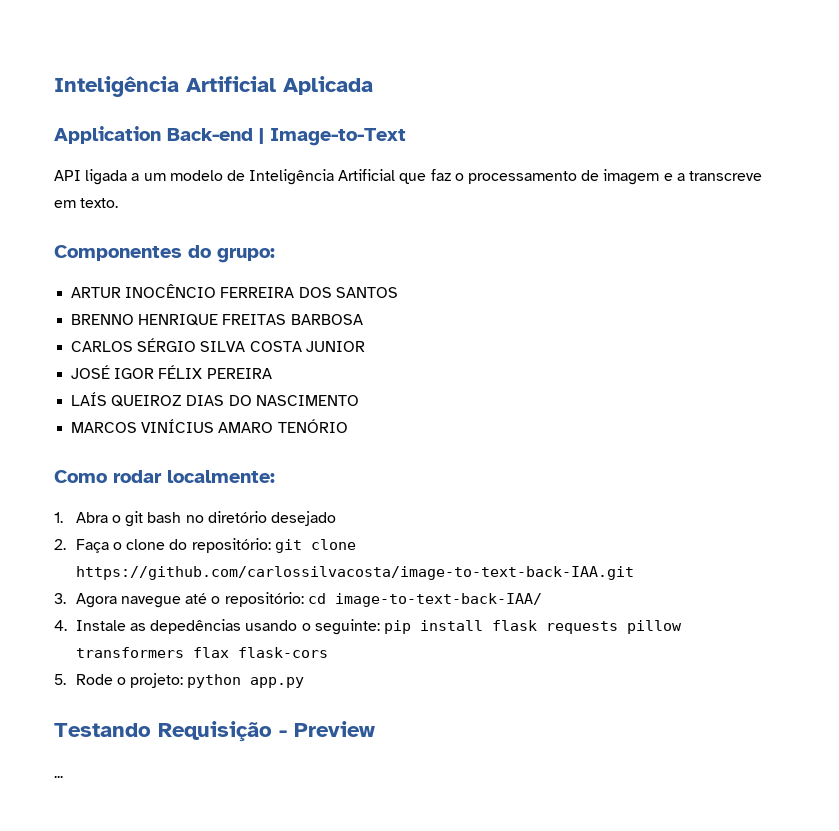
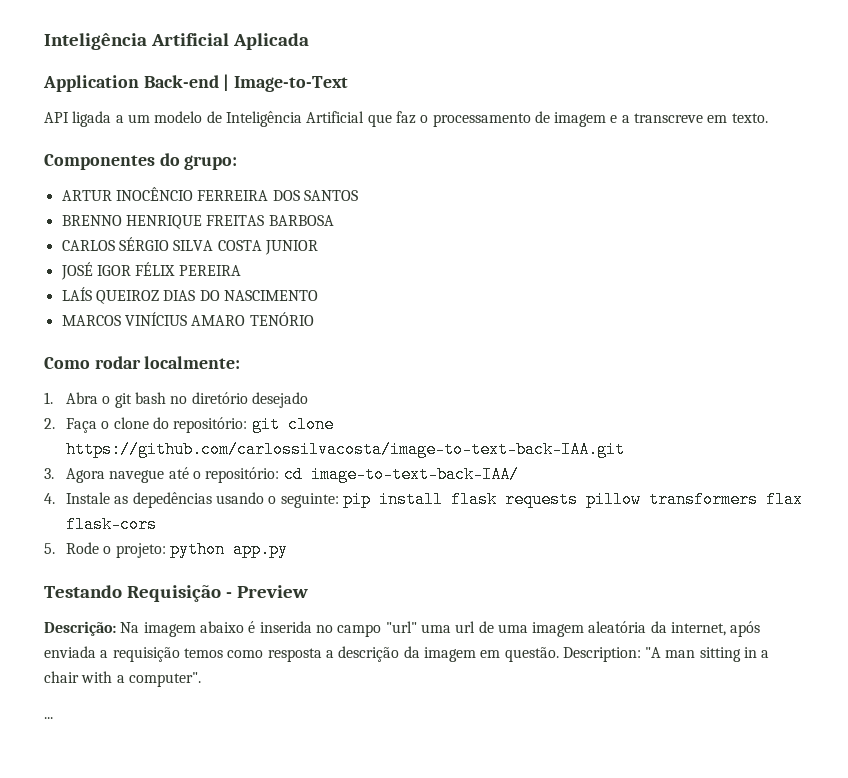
+ Descrição: Na imagem abaixo é inserida no campo "url" uma url de uma imagem aleatória da internet, após enviada a requisição temos como resposta a descrição da imagem em questão. Description: "A man sitting in a chair with a computer".

